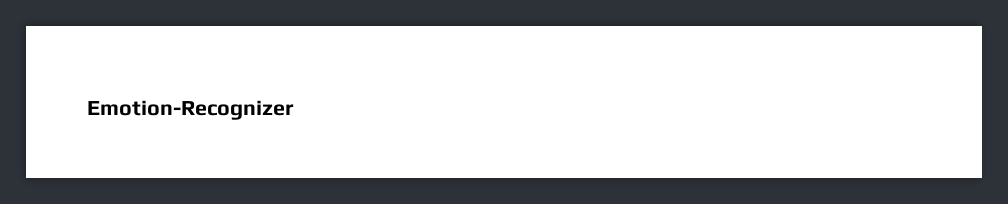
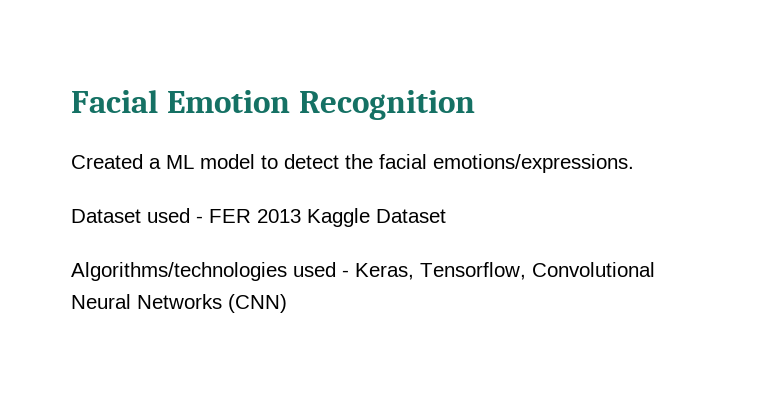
- Emotion-Recognizer
+ Facial Emotion Recognition
+ Created a ML model to detect the facial emotions/expressions.
+ Dataset used - FER 2013 Kaggle Dataset
+ Algorithms/technologies used - Keras, Tensorflow, Convolutional Neural Networks (CNN)

